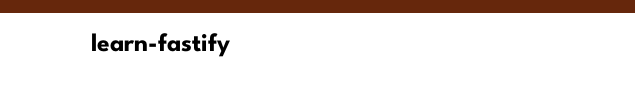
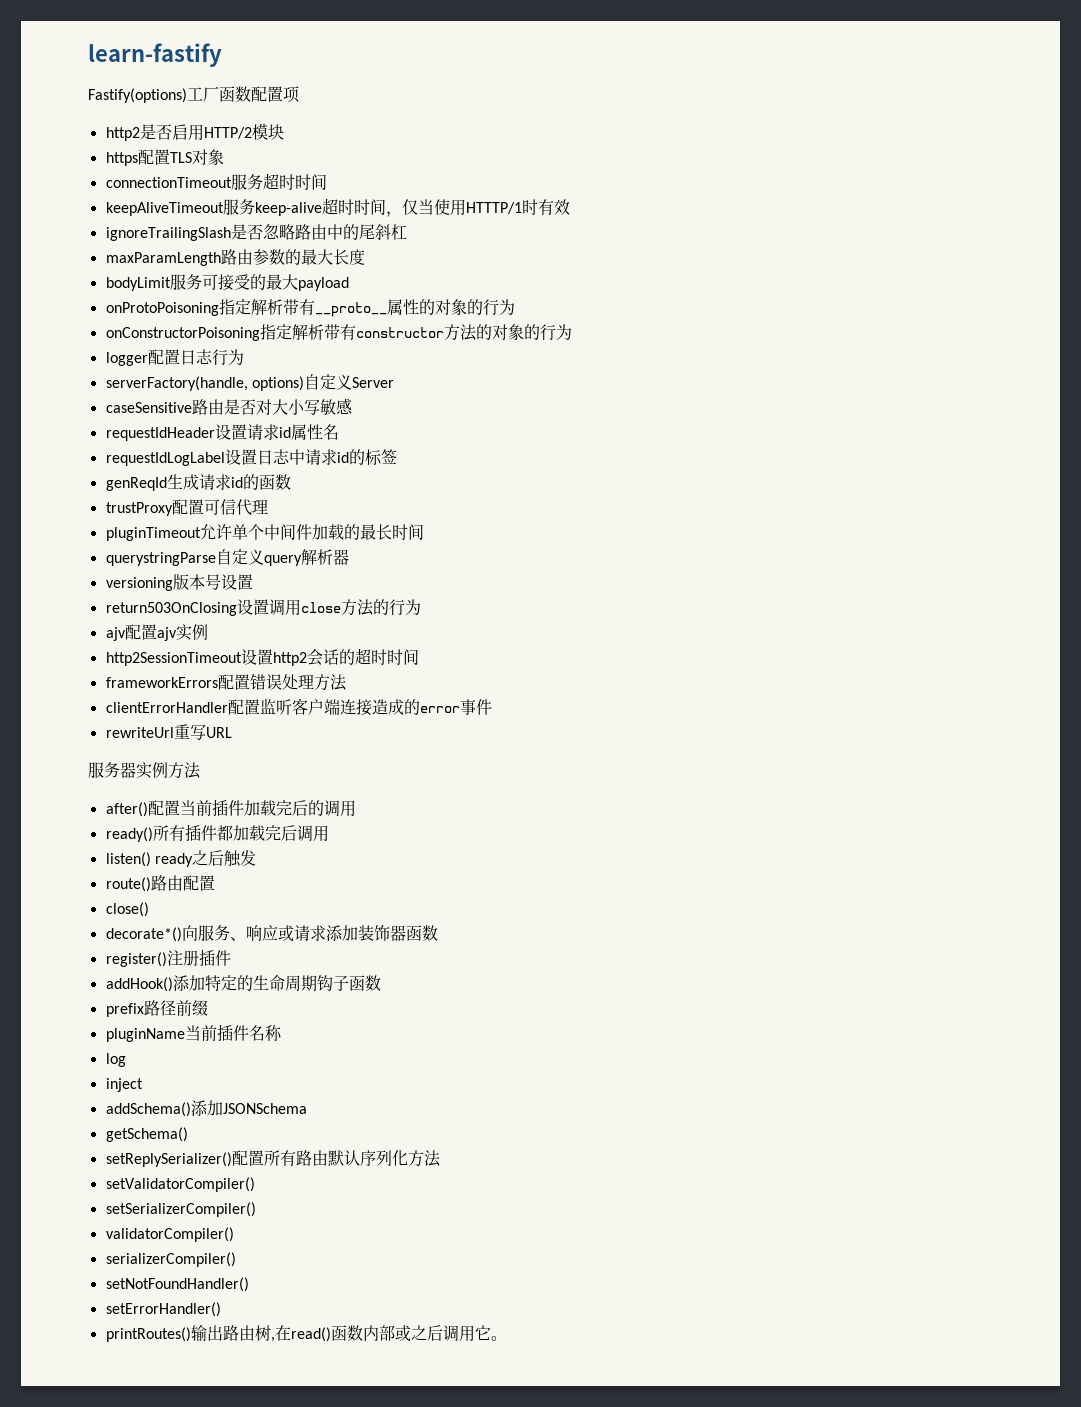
+ Fastify(options)工厂函数配置项
+ http2是否启用HTTP/2模块
+ https配置TLS对象
+ connectionTimeout服务超时时间
+ keepAliveTimeout服务keep-alive超时时间，仅当使用HTTTP/1时有效
+ ignoreTrailingSlash是否忽略路由中的尾斜杠
+ maxParamLength路由参数的最大长度
+ bodyLimit服务可接受的最大payload
+ onProtoPoisoning指定解析带有__proto__属性的对象的行为
+ onConstructorPoisoning指定解析带有constructor方法的对象的行为
+ logger配置日志行为
+ serverFactory(handle, options)自定义Server
+ caseSensitive路由是否对大小写敏感
+ requestIdHeader设置请求id属性名
+ requestIdLogLabel设置日志中请求id的标签
+ genReqId生成请求id的函数
+ trustProxy配置可信代理
+ pluginTimeout允许单个中间件加载的最长时间
+ querystringParse自定义query解析器
+ versioning版本号设置
+ return503OnClosing设置调用close方法的行为
+ ajv配置ajv实例
+ http2SessionTimeout设置http2会话的超时时间
+ frameworkErrors配置错误处理方法
+ clientErrorHandler配置监听客户端连接造成的error事件
+ rewriteUrl重写URL
+ 服务器实例方法
+ after()配置当前插件加载完后的调用
+ ready()所有插件都加载完后调用
+ listen() ready之后触发
+ route()路由配置
+ close()
+ decorate*()向服务、响应或请求添加装饰器函数
+ register()注册插件
+ addHook()添加特定的生命周期钩子函数
+ prefix路径前缀
+ pluginName当前插件名称
+ log
+ inject
+ addSchema()添加JSONSchema
+ getSchema()
+ setReplySerializer()配置所有路由默认序列化方法
+ setValidatorCompiler()
+ setSerializerCompiler()
+ validatorCompiler()
+ serializerCompiler()
+ setNotFoundHandler()
+ setErrorHandler()
+ printRoutes()输出路由树,在read()函数内部或之后调用它。

